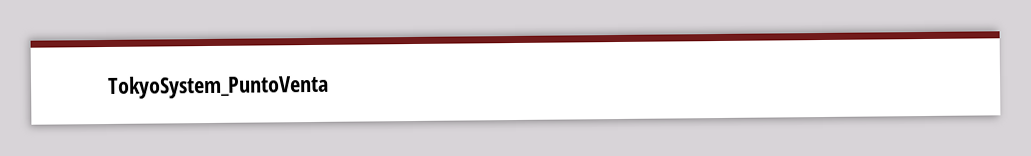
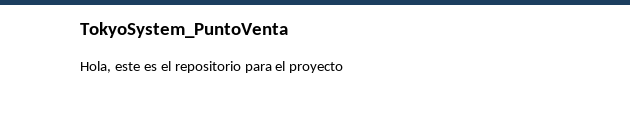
+ Hola, este es el repositorio para el proyecto

